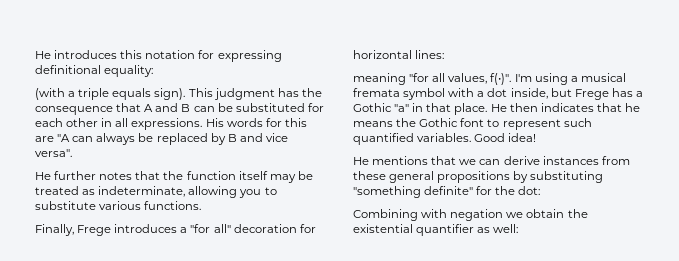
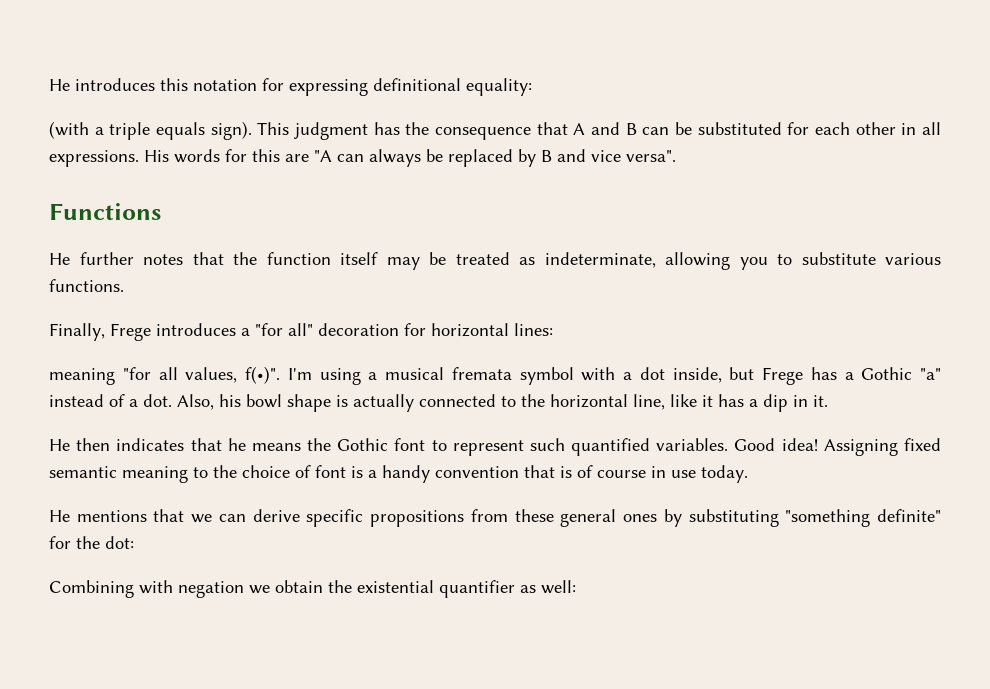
+ Functions
- I'm using a musical fremata symbol with a dot inside, but Frege has a Gothic "a" in that place. He then indicates that he means the Gothic font to represent such quantified variables.
+ I'm using a musical fremata symbol with a dot inside, but Frege has a Gothic "a" instead of a dot. Also, his bowl shape is actually connected to the horizontal line, like it has a dip in it.
+ He then indicates that he means the Gothic font to represent such quantified variables.
+ Assigning fixed semantic meaning to the choice of font is a handy convention that is of course in use today.
- He mentions that we can derive instances from these general propositions by substituting "something definite" for the dot:
+ He mentions that we can derive specific propositions from these general ones by substituting "something definite" for the dot:

